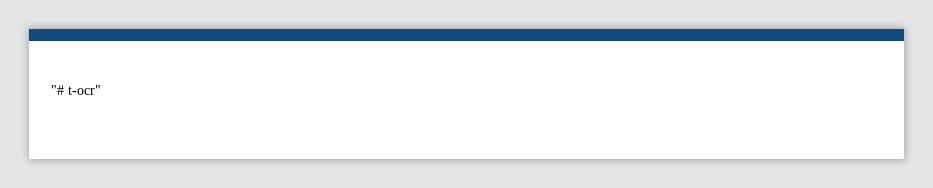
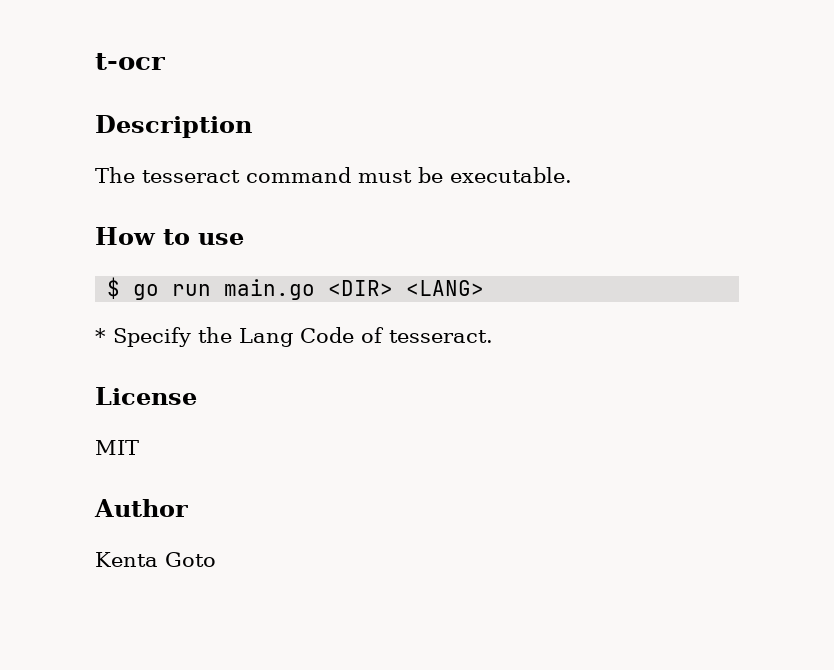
- "# t-ocr"
+ t-ocr
+ Description
+ The tesseract command must be executable.
+ How to use
+ $ go run main.go <DIR> <LANG>
+ * Specify the Lang Code of tesseract.
+ License
+ MIT
+ Author
+ Kenta Goto

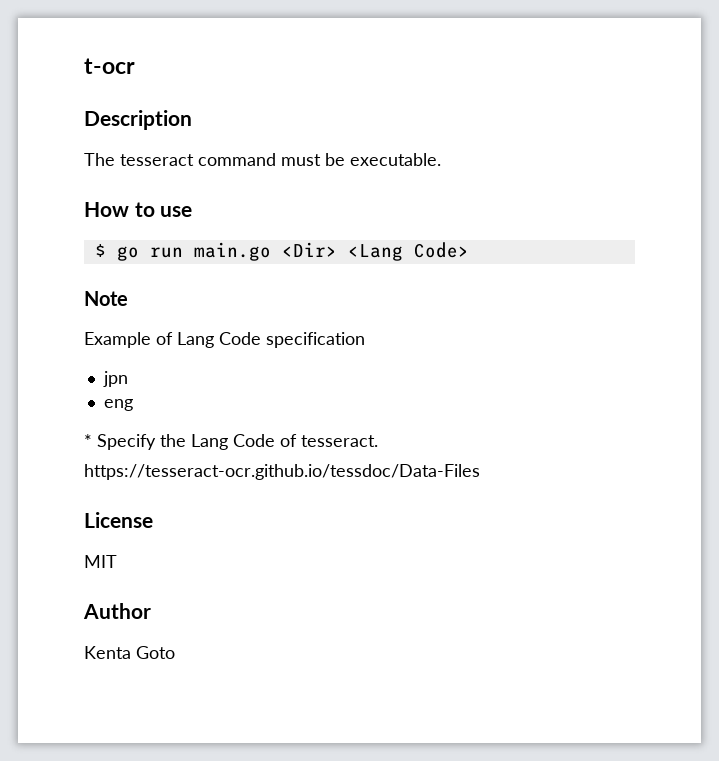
- $ go run main.go <DIR> <LANG>
+ $ go run main.go <Dir> <Lang Code>
+ Note
+ Example of Lang Code specification
+ jpn
+ eng
+ https://tesseract-ocr.github.io/tessdoc/Data-Files

